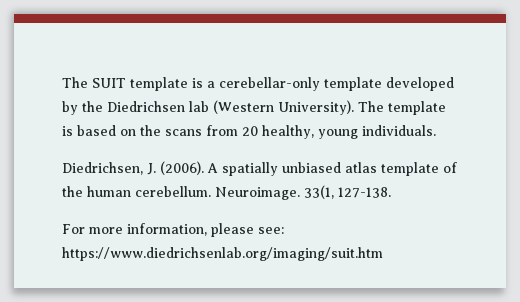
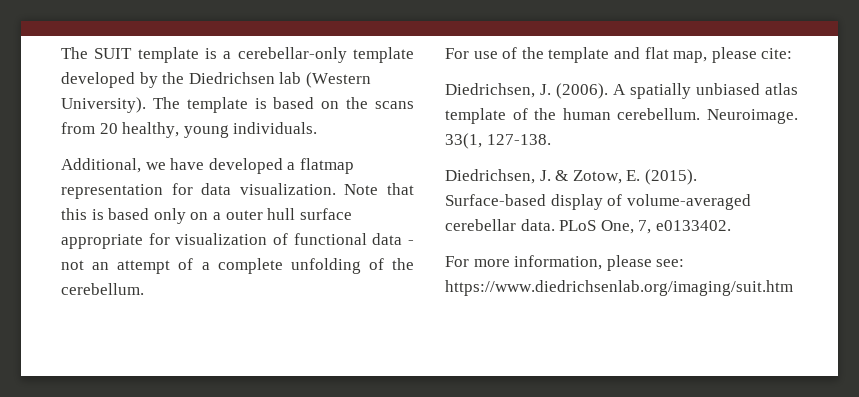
+ Additional, we have developed a flatmap representation for data visualization. Note that this is based only on a outer hull surface appropriate for visualization of functional data - not an attempt of a complete unfolding of the cerebellum.
+ For use of the template and flat map, please cite:
+ Diedrichsen, J. & Zotow, E. (2015). Surface-based display of volume-averaged cerebellar data. PLoS One, 7, e0133402.

